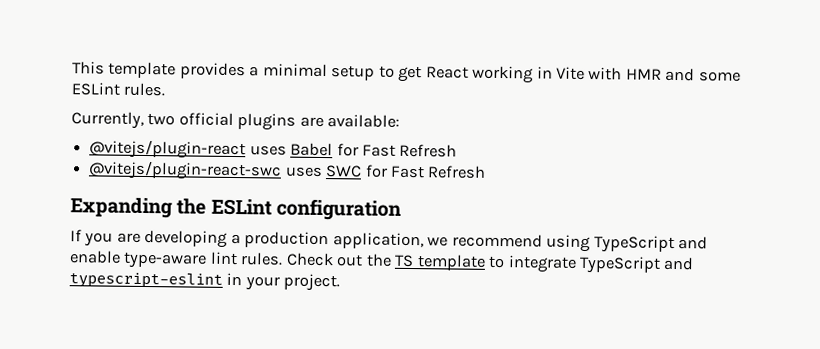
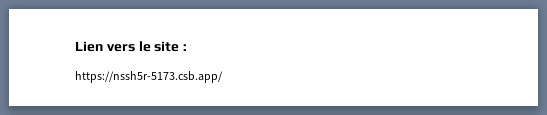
- This template provides a minimal setup to get React working in Vite with HMR and some ESLint rules.
- Currently, two official plugins are available:
- @vitejs/plugin-react uses Babel for Fast Refresh
- @vitejs/plugin-react-swc uses SWC for Fast Refresh
- Expanding the ESLint configuration
- If you are developing a production application, we recommend using TypeScript and enable type-aware lint rules. Check out the TS template to integrate TypeScript and typescript-eslint in your project.
+ Lien vers le site :
+ https://nssh5r-5173.csb.app/

